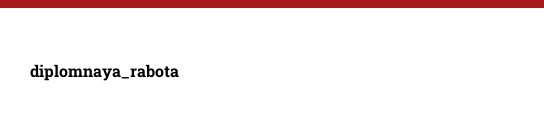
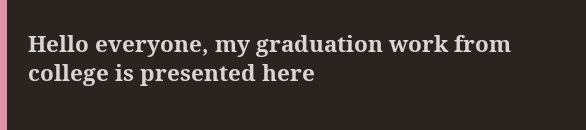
- diplomnaya_rabota
+ Hello everyone, my graduation work from college is presented here

